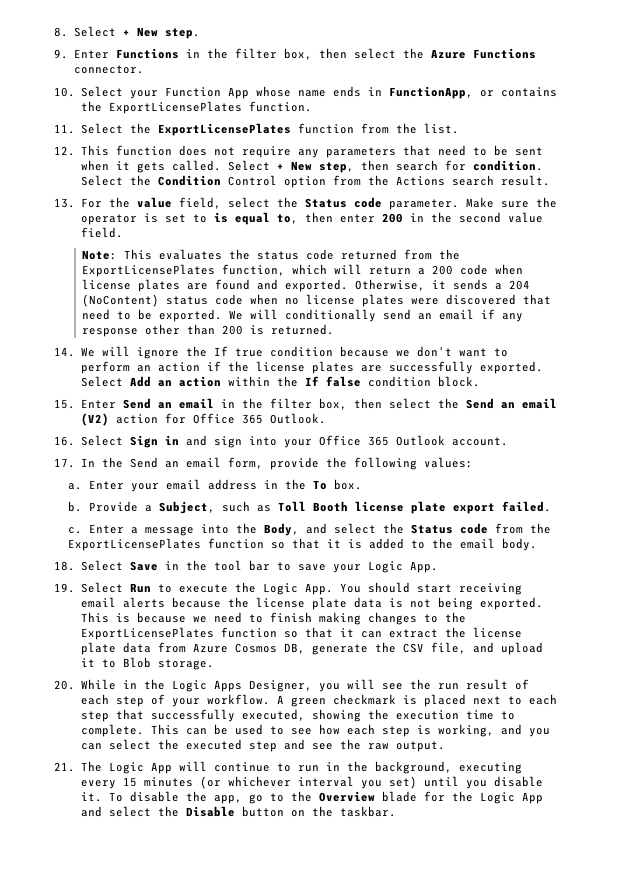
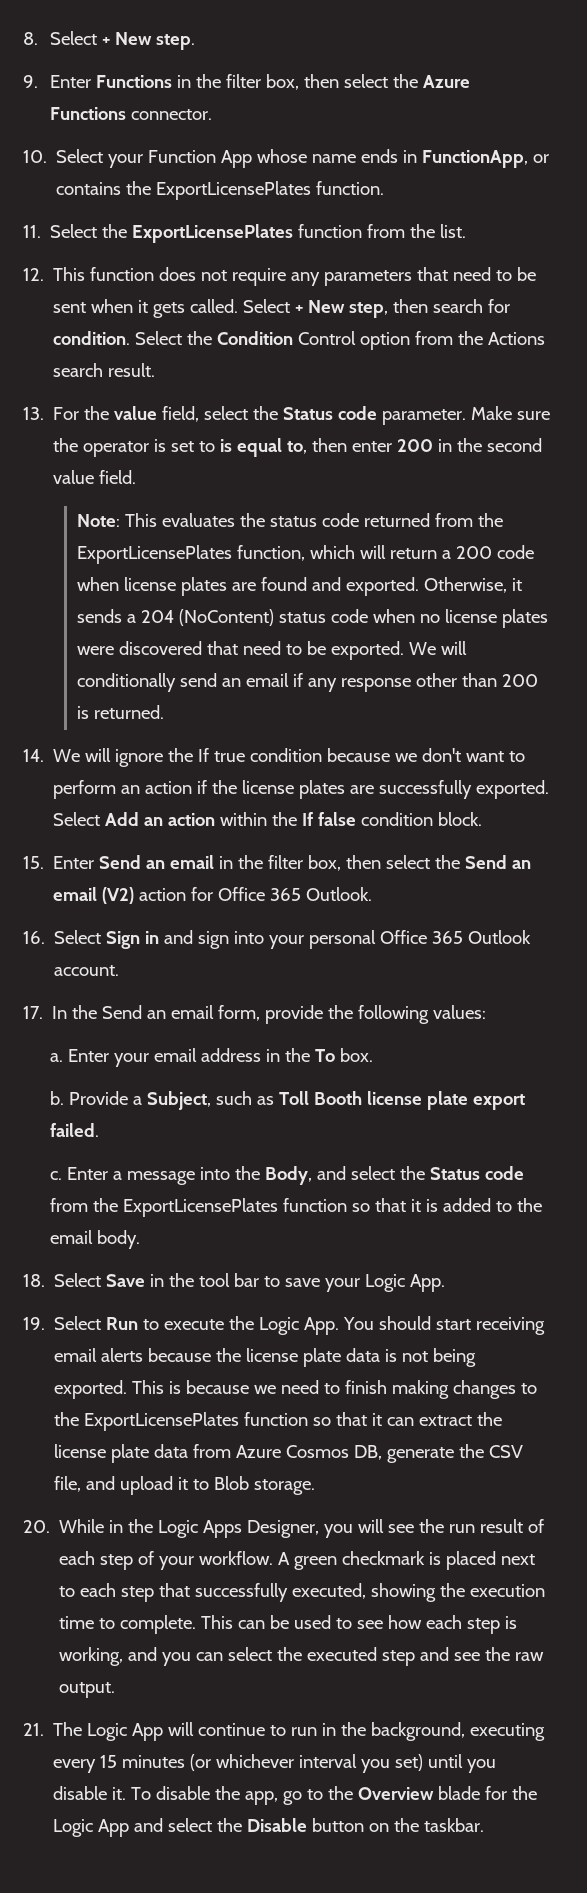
- 16. Select Sign in and sign into your Office 365 Outlook account.
+ 16. Select Sign in and sign into your personal Office 365 Outlook account.

